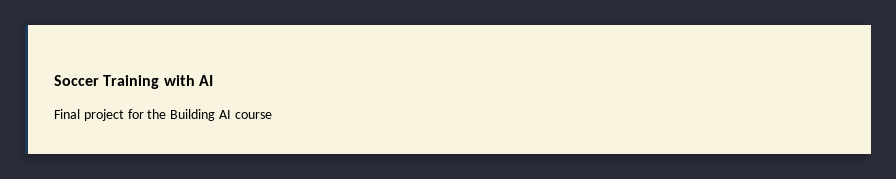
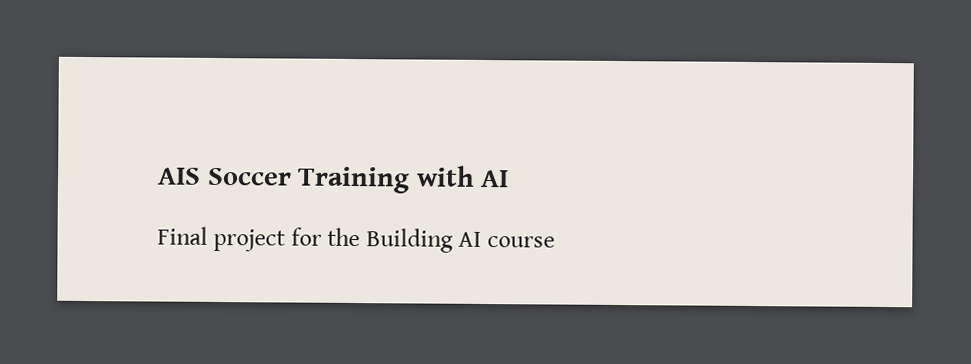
- Soccer Training with AI
+ AIS Soccer Training with AI

